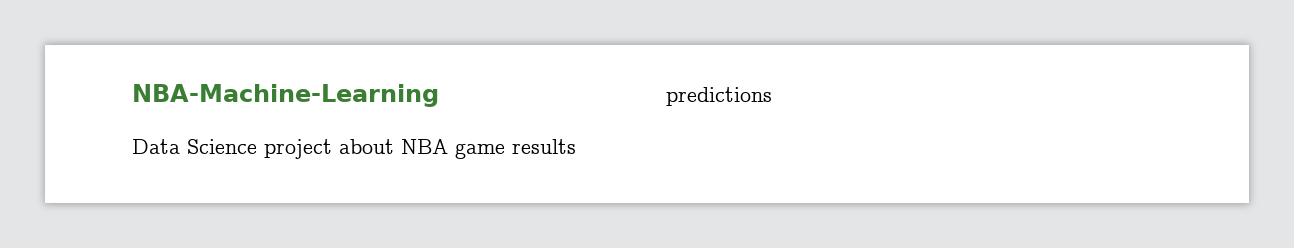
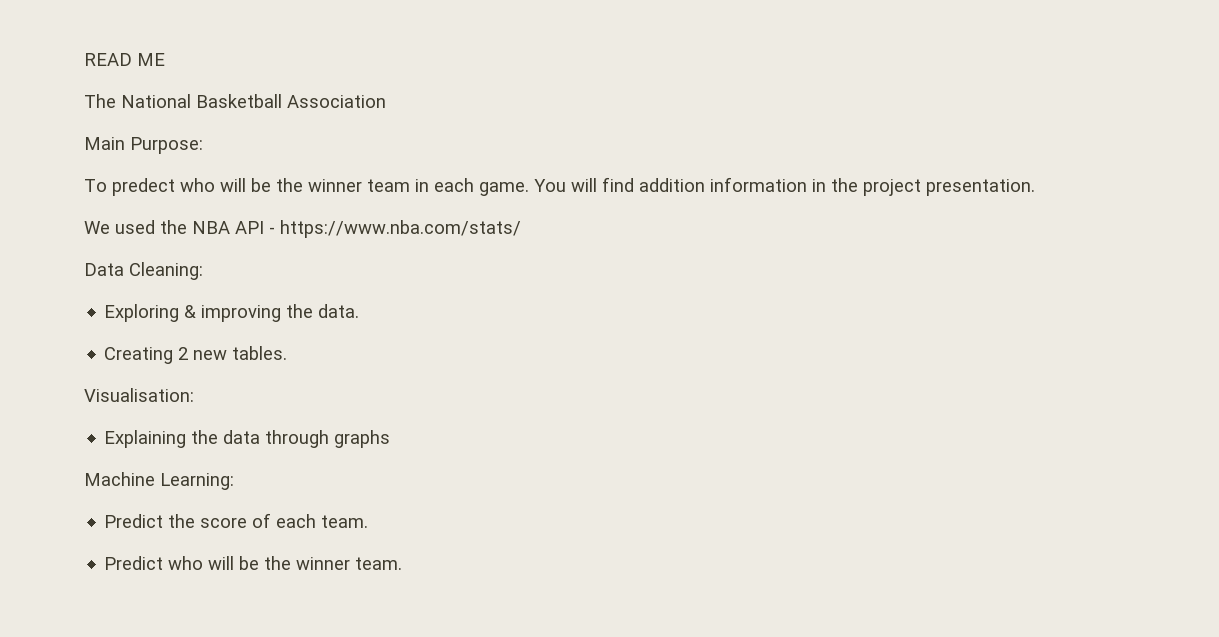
- NBA-Machine-Learning
- Data Science project about NBA game results predictions
+ READ ME
+ The National Basketball Association
+ Main Purpose:
+ To predect who will be the winner team in each game. You will find addition information in the project presentation.
+ We used the NBA API - https://www.nba.com/stats/
+ Data Cleaning:
+ Exploring & improving the data.
+ Creating 2 new tables.
+ Visualisation:
+ Explaining the data through graphs
+ Machine Learning:
+ Predict the score of each team.
+ Predict who will be the winner team.

